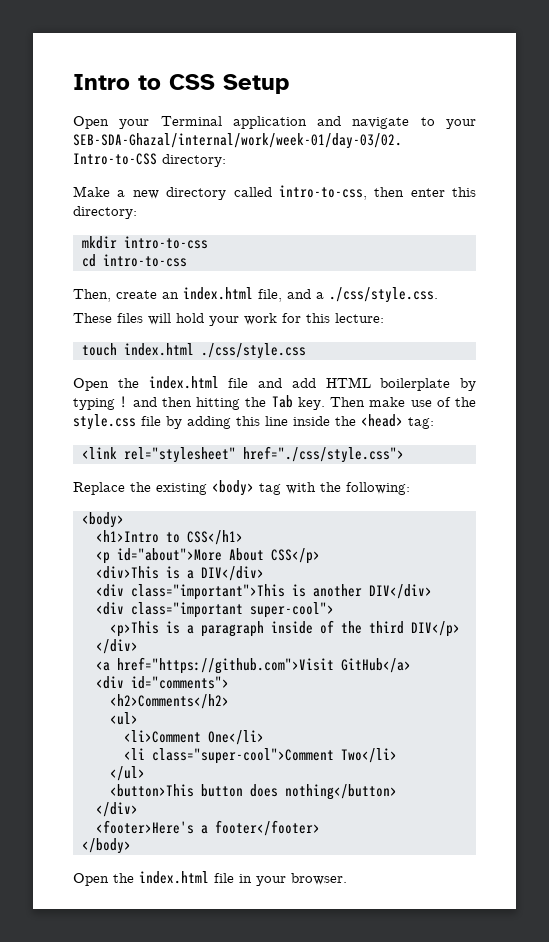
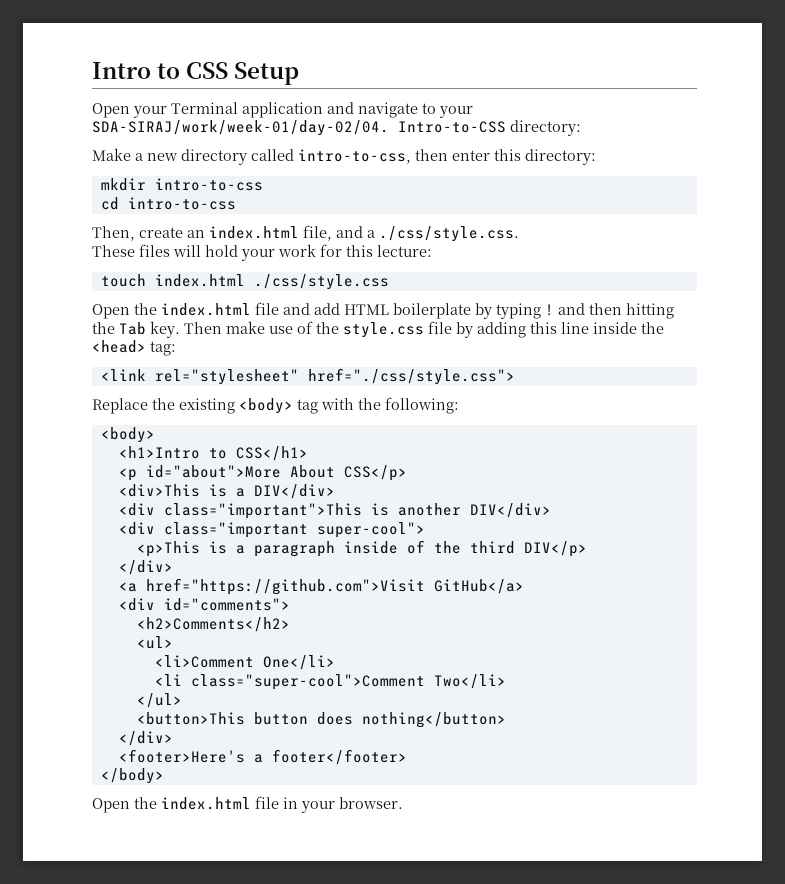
- Open your Terminal application and navigate to your SEB-SDA-Ghazal/internal/work/week-01/day-03/02.
+ Open your Terminal application and navigate to your SDA-SIRAJ/work/week-01/day-02/04.

